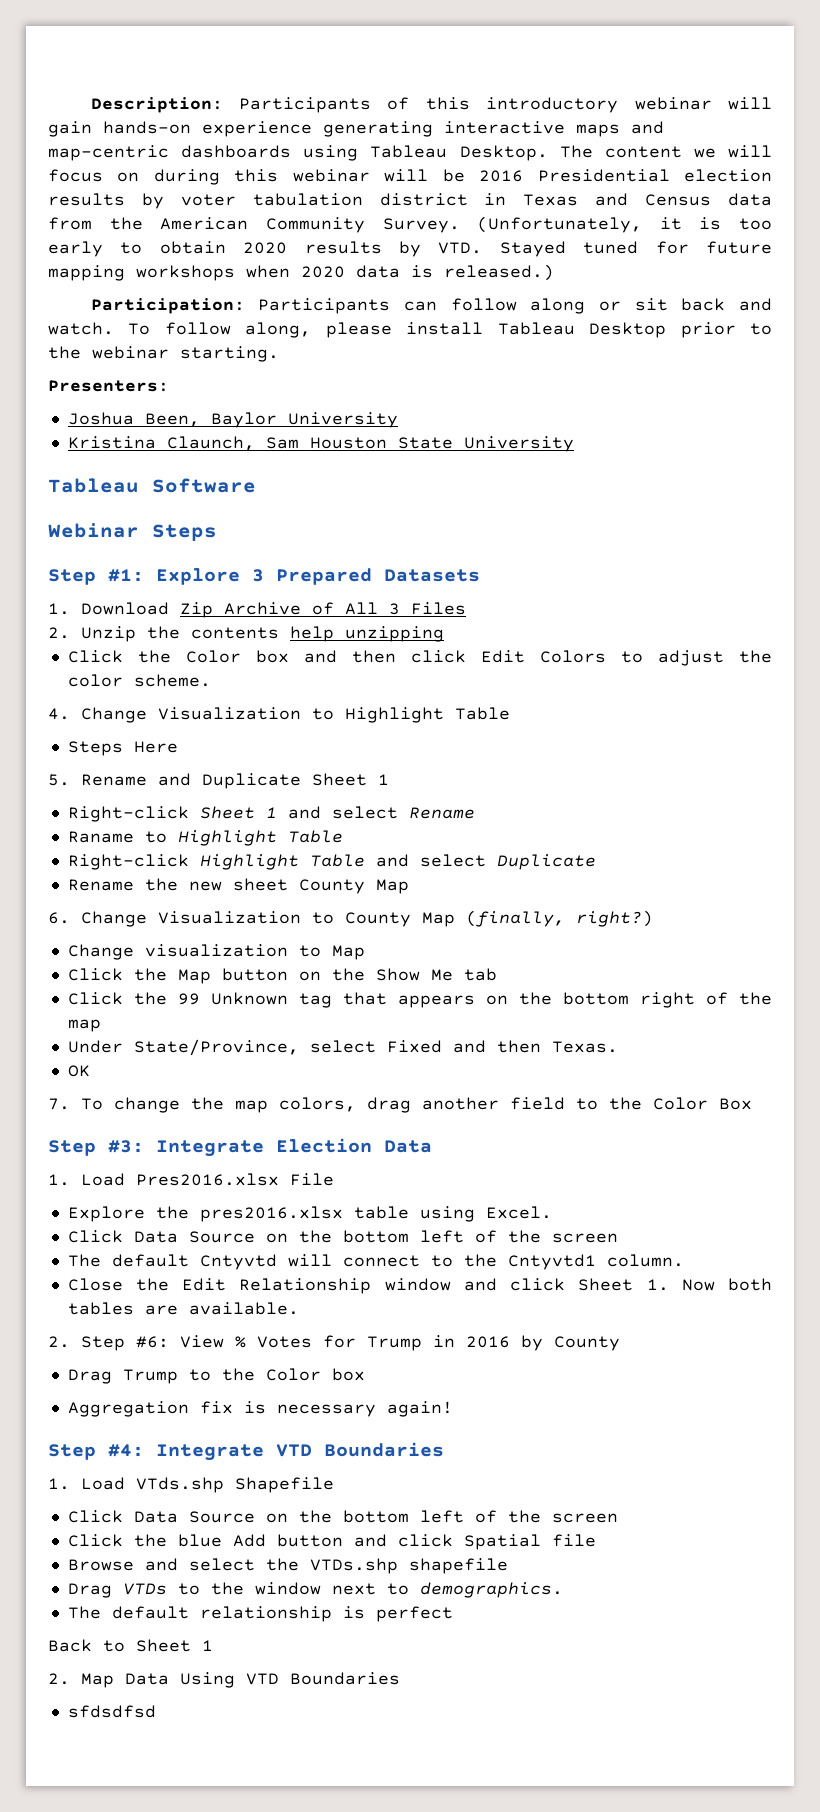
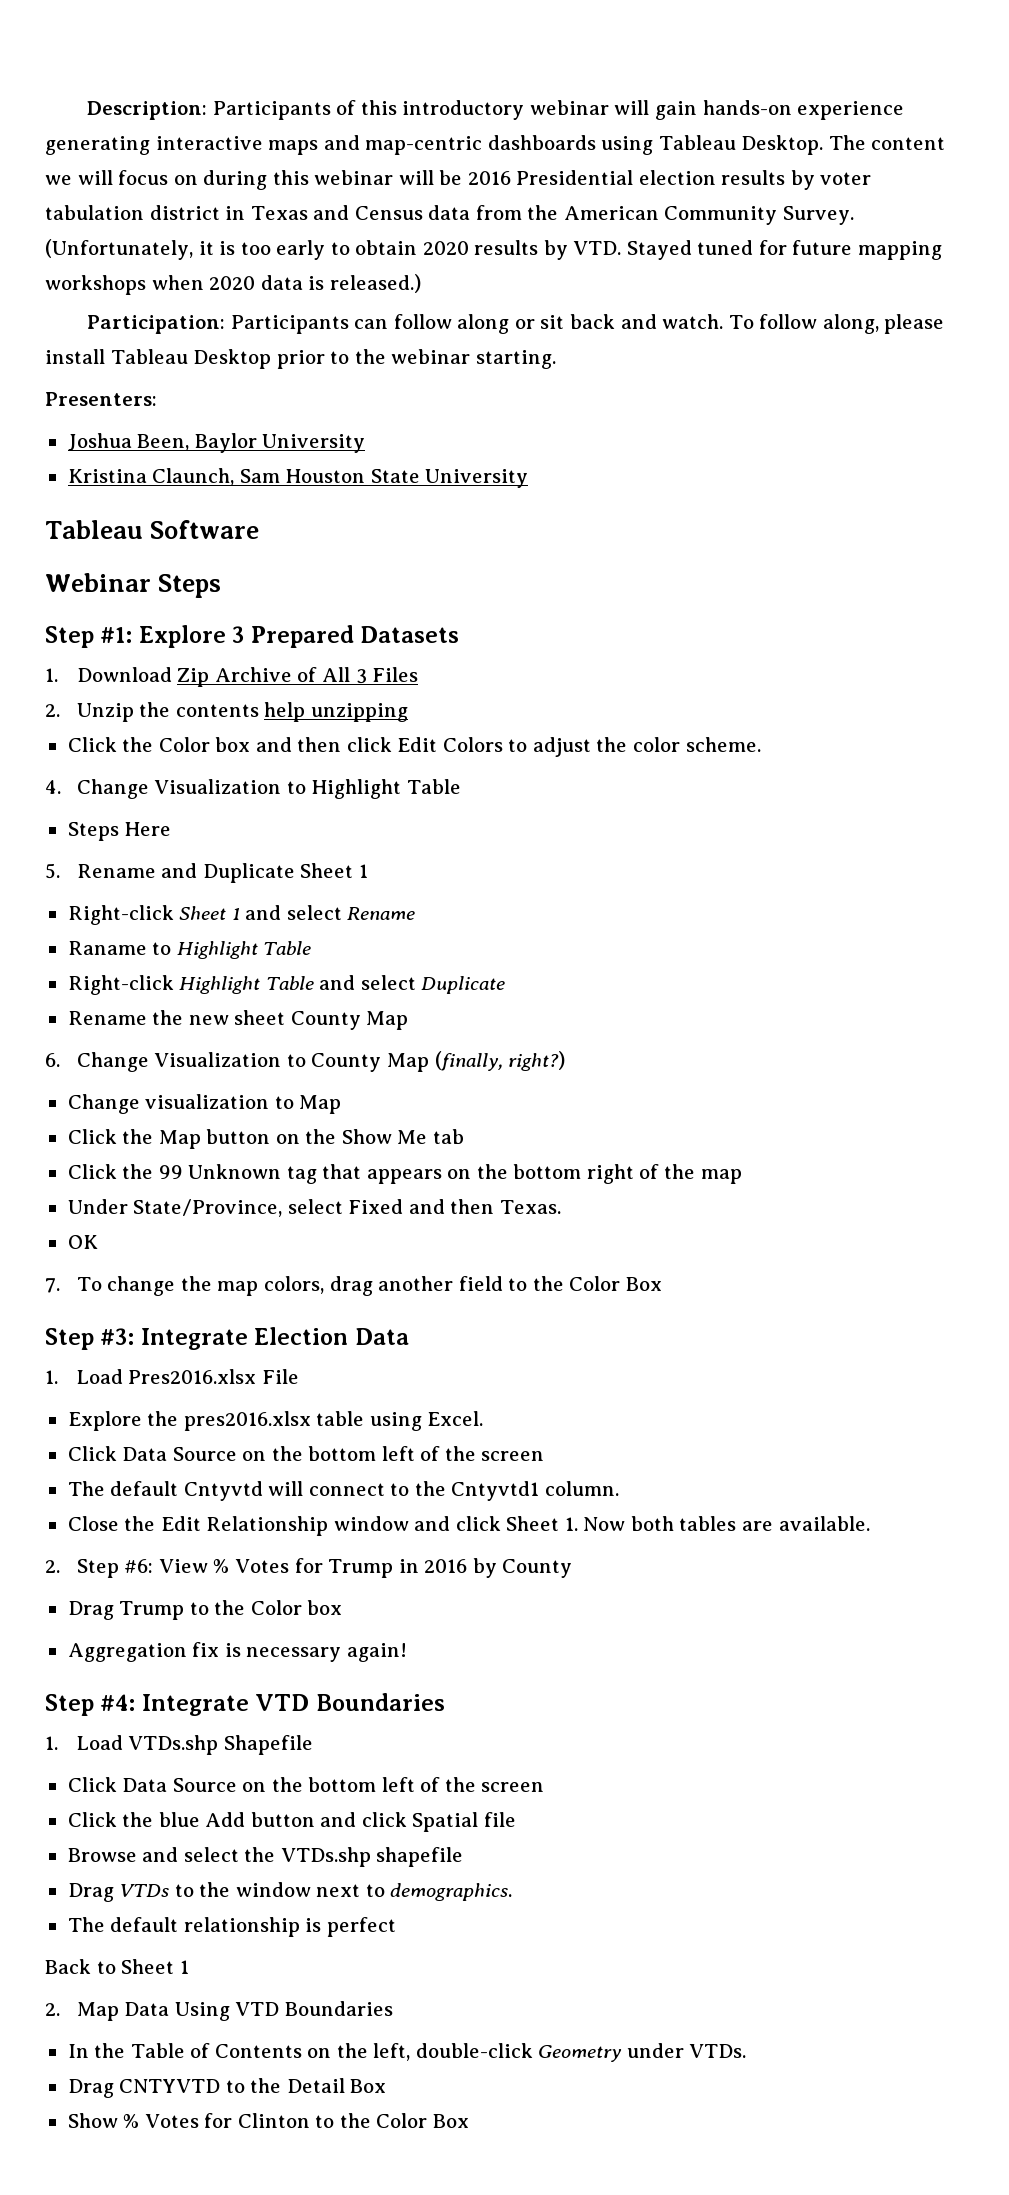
- 1. Load VTds.shp Shapefile
+ 1. Load VTDs.shp Shapefile
- sfdsdfsd
+ In the Table of Contents on the left, double-click Geometry under VTDs.
+ Drag CNTYVTD to the Detail Box
+ Show % Votes for Clinton to the Color Box

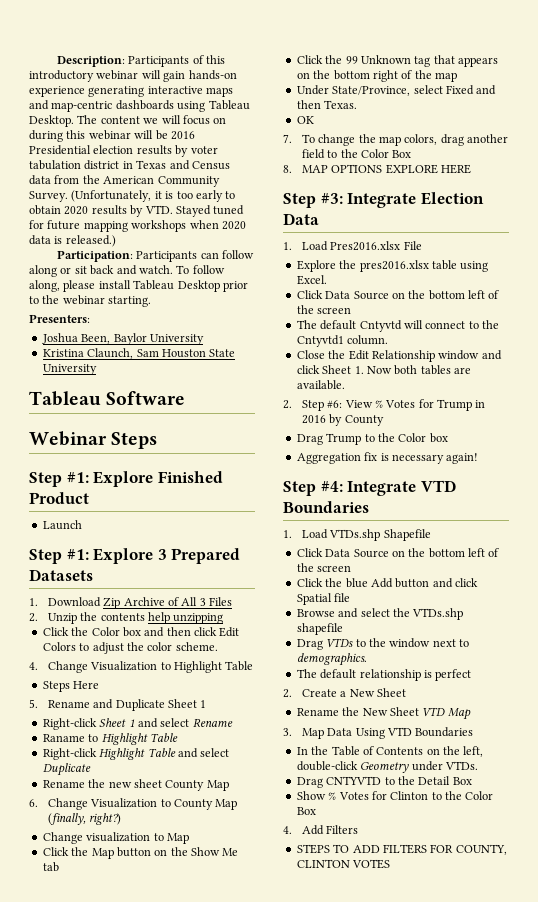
+ Step #1: Explore Finished Product
+ Launch
+ 8. MAP OPTIONS EXPLORE HERE
- Back to Sheet 1
- 2. Map Data Using VTD Boundaries
+ 2. Create a New Sheet
+ Rename the New Sheet VTD Map
+ 3. Map Data Using VTD Boundaries
+ 4. Add Filters
+ STEPS TO ADD FILTERS FOR COUNTY, CLINTON VOTES

